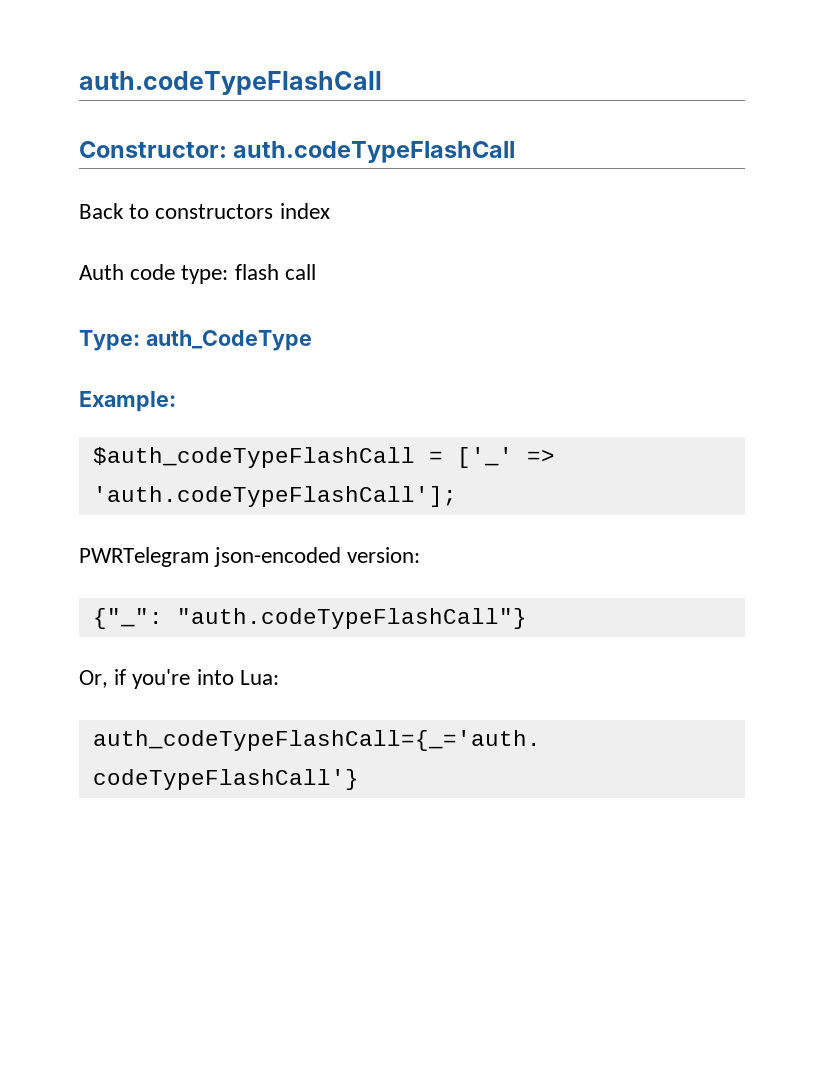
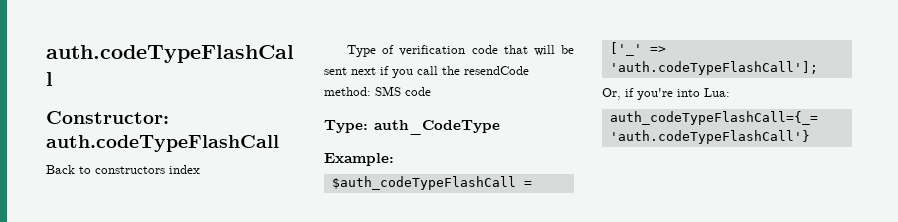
- Auth code type: flash call
+ Type of verification code that will be sent next if you call the resendCode method: SMS code
- PWRTelegram json-encoded version:
- {"_": "auth.codeTypeFlashCall"}

